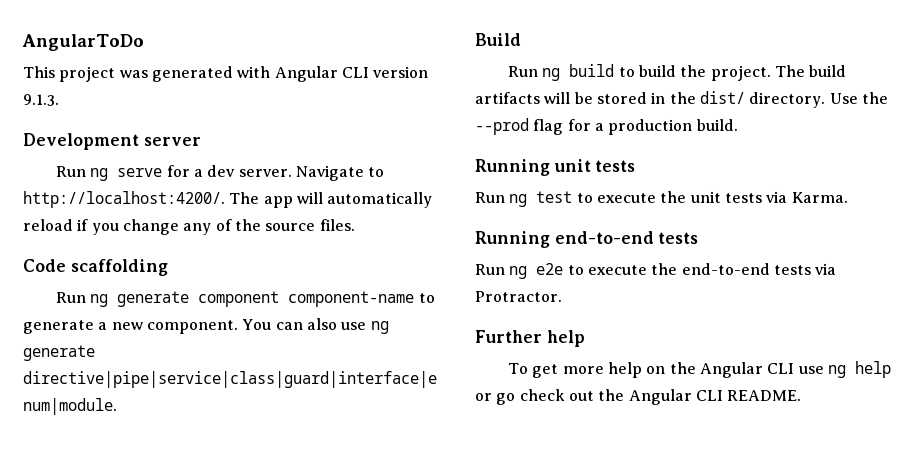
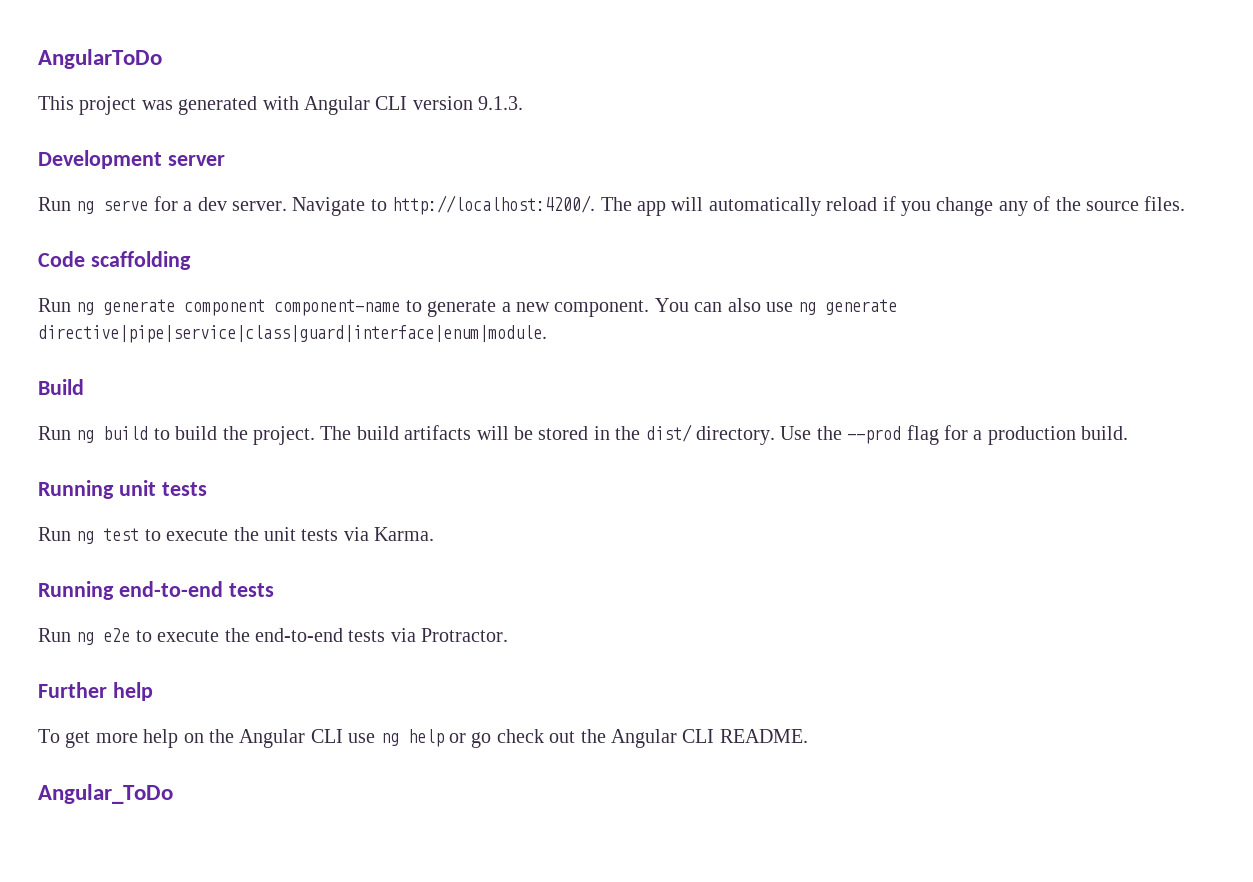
+ Angular_ToDo

